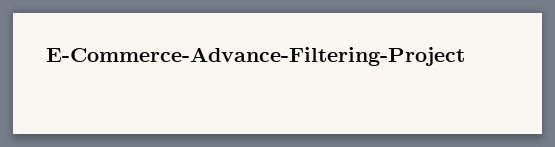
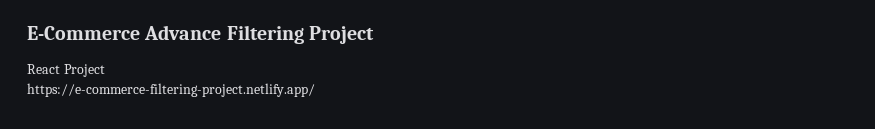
- E-Commerce-Advance-Filtering-Project
+ E-Commerce Advance Filtering Project
+ React Project
+ https://e-commerce-filtering-project.netlify.app/

